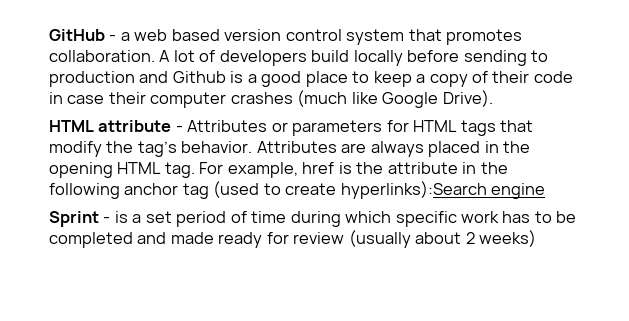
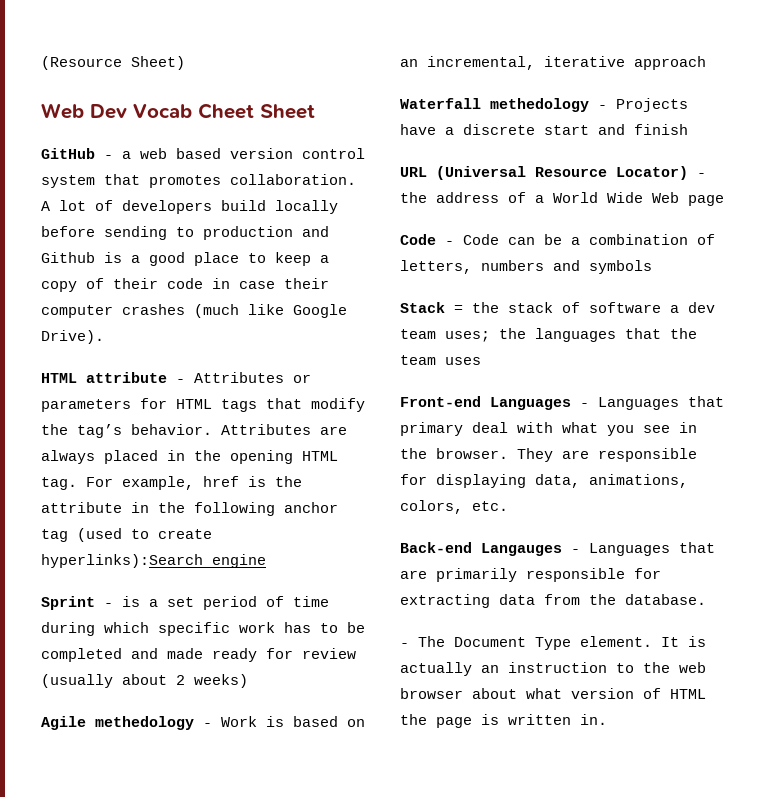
+ (Resource Sheet)
+ Web Dev Vocab Cheet Sheet
+ Agile methedology - Work is based on an incremental, iterative approach
+ Waterfall methedology - Projects have a discrete start and finish
+ URL (Universal Resource Locator) - the address of a World Wide Web page
+ Code - Code can be a combination of letters, numbers and symbols
+ Stack = the stack of software a dev team uses; the languages that the team uses
+ Front-end Languages - Languages that primary deal with what you see in the browser. They are responsible for displaying data, animations, colors, etc.
+ Back-end Langauges - Languages that are primarily responsible for extracting data from the database.
+ - The Document Type element. It is actually an instruction to the web browser about what version of HTML the page is written in.

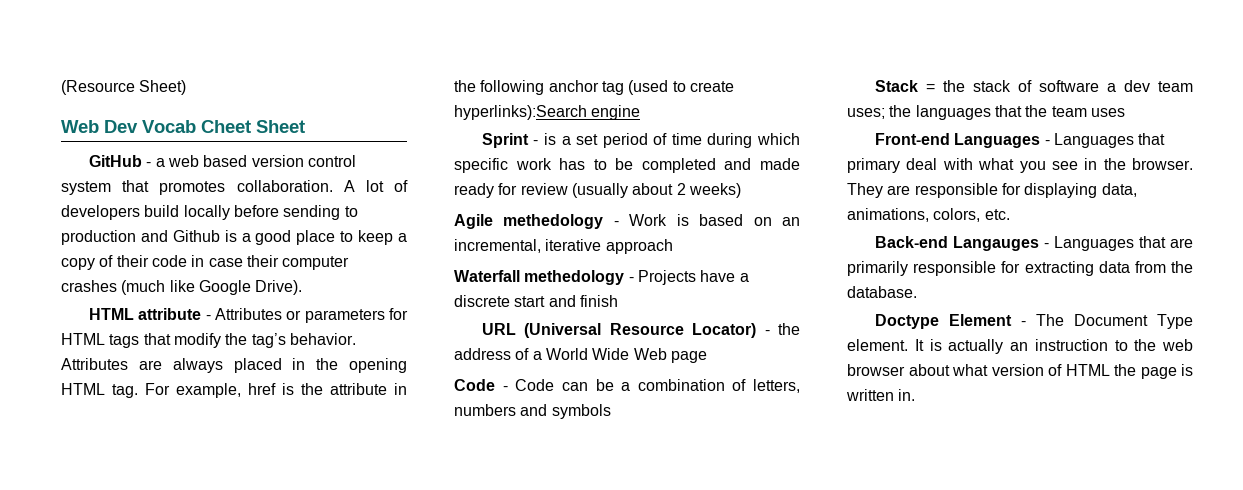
- - The Document Type element.
+ Doctype Element - The Document Type element.

